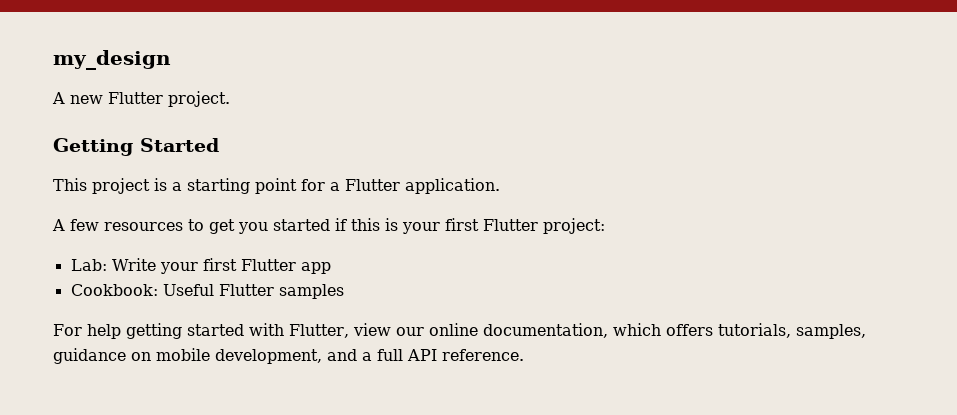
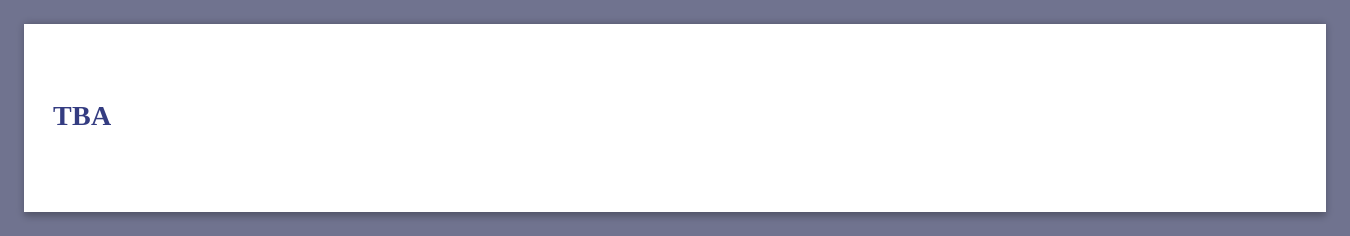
- my_design
- A new Flutter project.
- Getting Started
- This project is a starting point for a Flutter application.
- A few resources to get you started if this is your first Flutter project:
- Lab: Write your first Flutter app
- Cookbook: Useful Flutter samples
- For help getting started with Flutter, view our online documentation, which offers tutorials, samples, guidance on mobile development, and a full API reference.
+ TBA

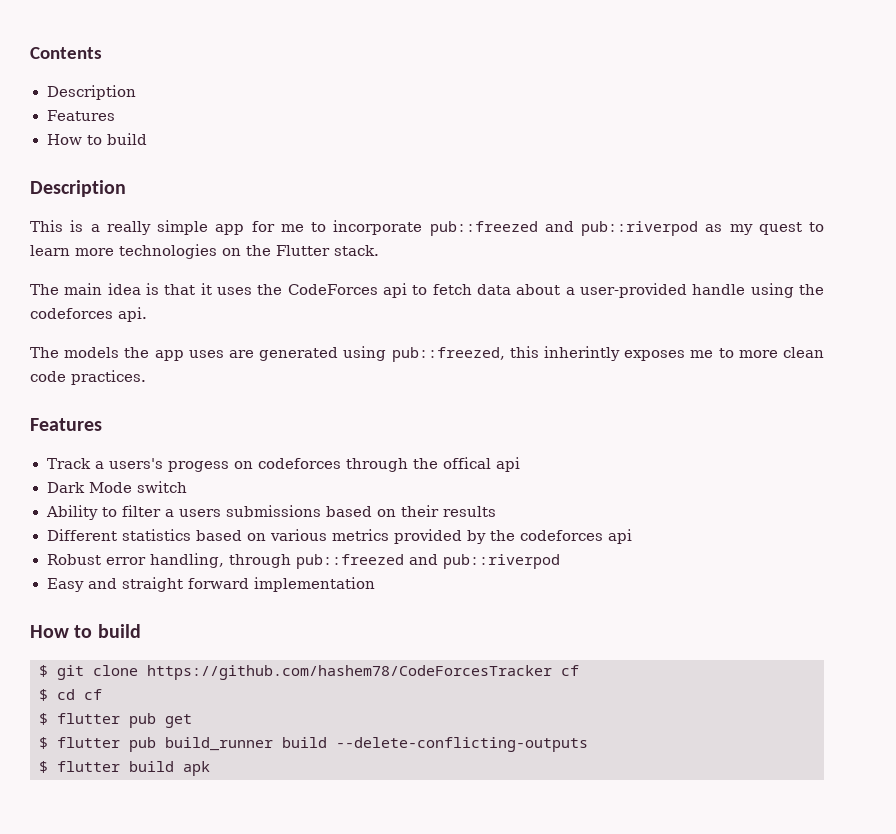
- TBA
+ Contents
+ Description
+ Features
+ How to build
+ Description
+ This is a really simple app for me to incorporate pub::freezed and pub::riverpod as my quest to learn more technologies on the Flutter stack.
+ The main idea is that it uses the CodeForces api to fetch data about a user-provided handle using the codeforces api.
+ The models the app uses are generated using pub::freezed, this inherintly exposes me to more clean code practices.
+ Features
+ Track a users's progess on codeforces through the offical api
+ Dark Mode switch
+ Ability to filter a users submissions based on their results
+ Different statistics based on various metrics provided by the codeforces api
+ Robust error handling, through pub::freezed and pub::riverpod
+ Easy and straight forward implementation
+ How to build
+ $ git clone https://github.com/hashem78/CodeForcesTracker cf
+ $ cd cf
+ $ flutter pub get
+ $ flutter pub build_runner build --delete-conflicting-outputs
+ $ flutter build apk

